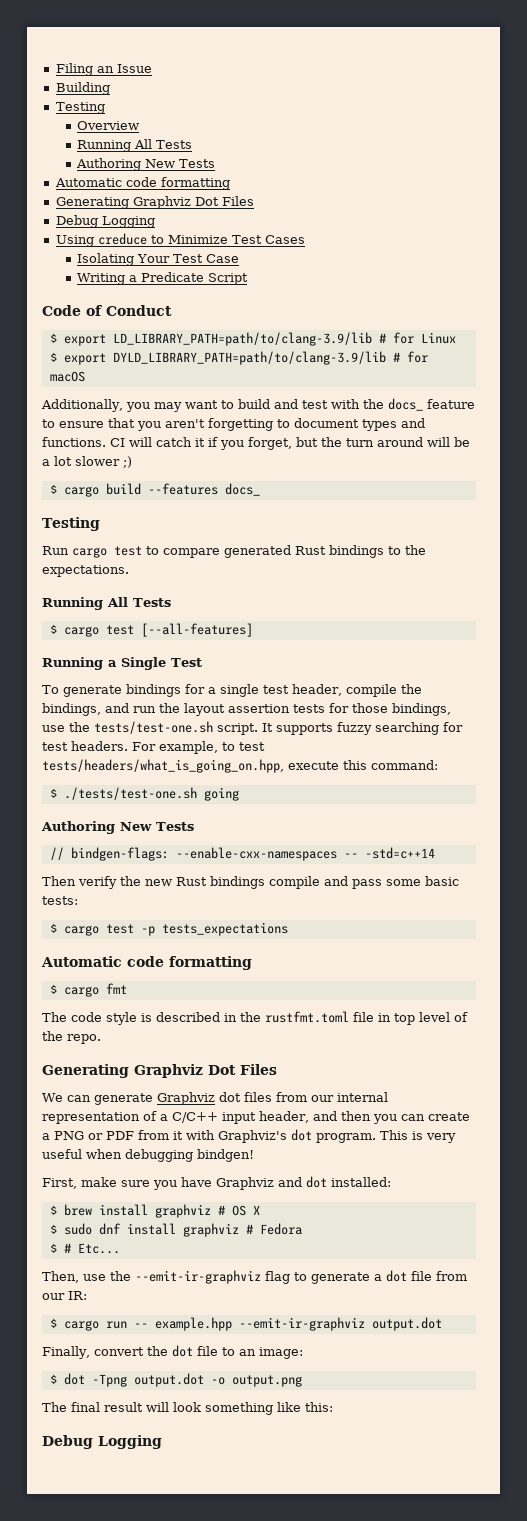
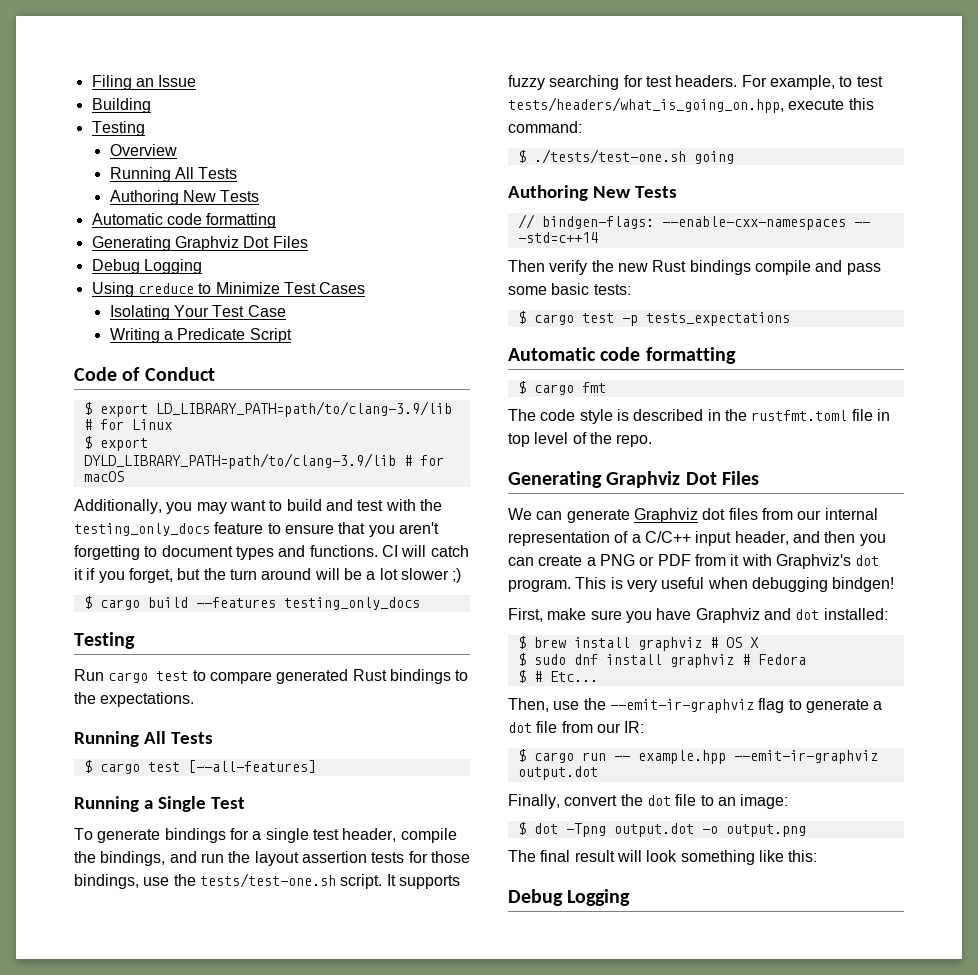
- Additionally, you may want to build and test with the docs_ feature to ensure that you aren't forgetting to document types and functions.
+ Additionally, you may want to build and test with the testing_only_docs feature to ensure that you aren't forgetting to document types and functions.
- $ cargo build --features docs_
+ $ cargo build --features testing_only_docs

